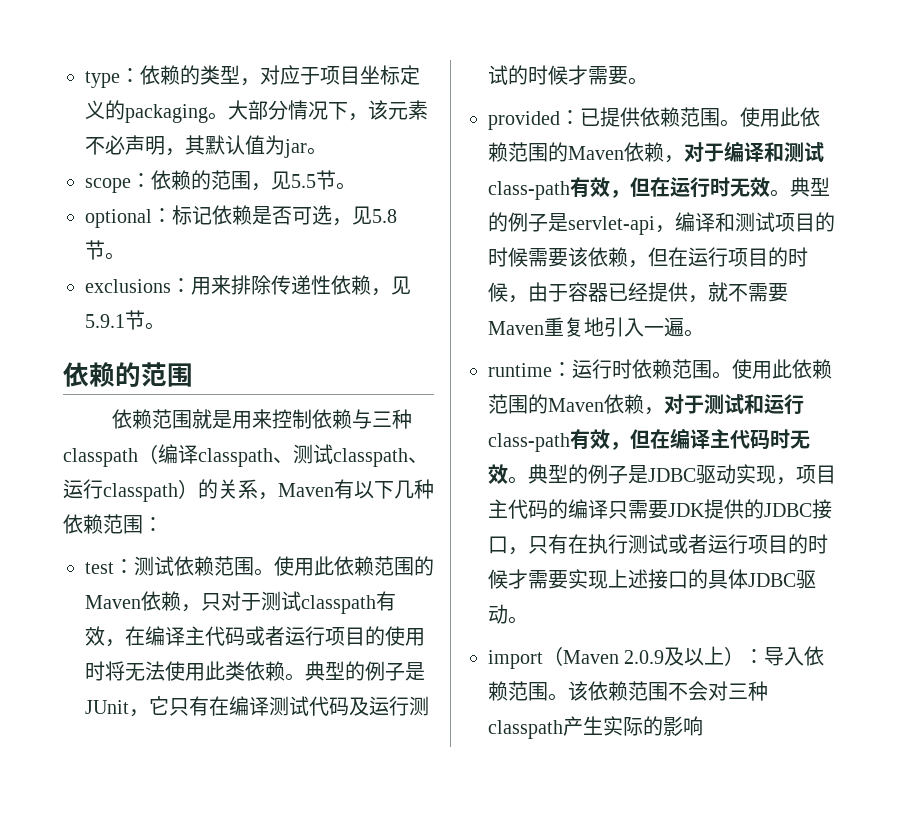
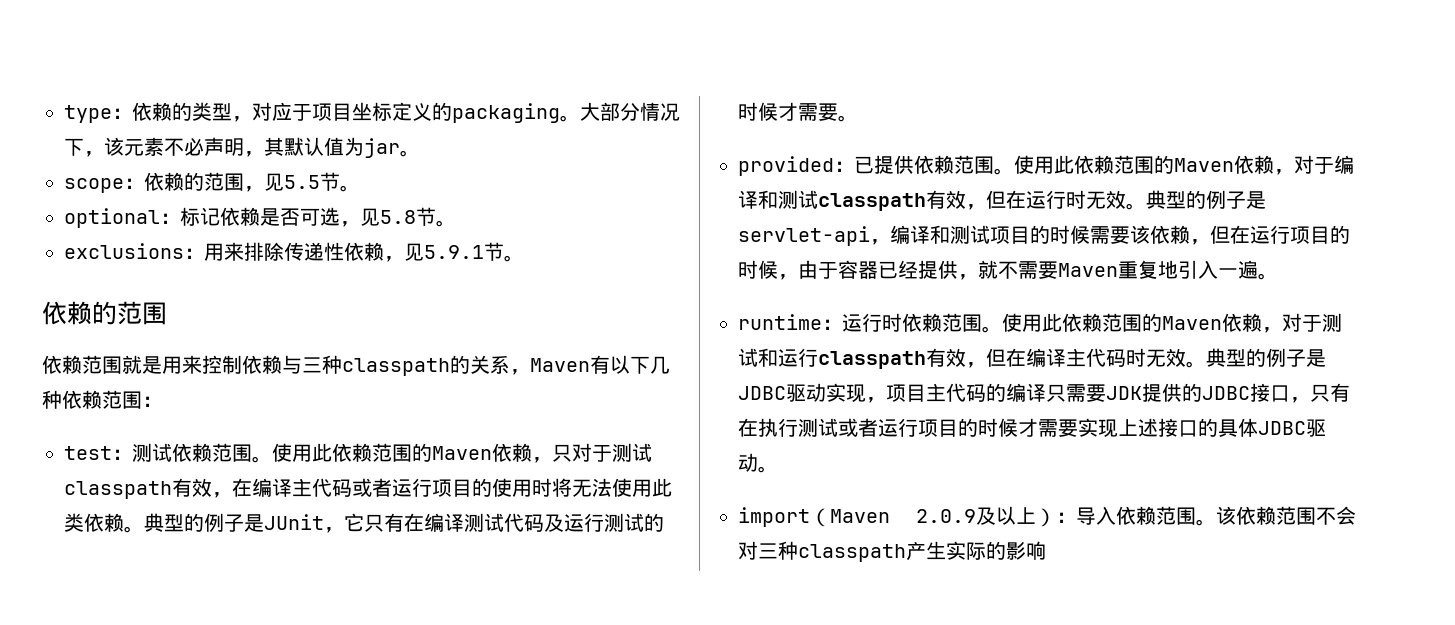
- 依赖范围就是用来控制依赖与三种classpath（编译classpath、测试classpath、运行classpath）的关系，Maven有以下几种依赖范围：
+ 依赖范围就是用来控制依赖与三种classpath的关系，Maven有以下几种依赖范围：
- 使用此依赖范围的Maven依赖，对于编译和测试class-path有效，但在运行时无效。
+ 使用此依赖范围的Maven依赖，对于编译和测试classpath有效，但在运行时无效。
- 使用此依赖范围的Maven依赖，对于测试和运行class-path有效，但在编译主代码时无效。
+ 使用此依赖范围的Maven依赖，对于测试和运行classpath有效，但在编译主代码时无效。

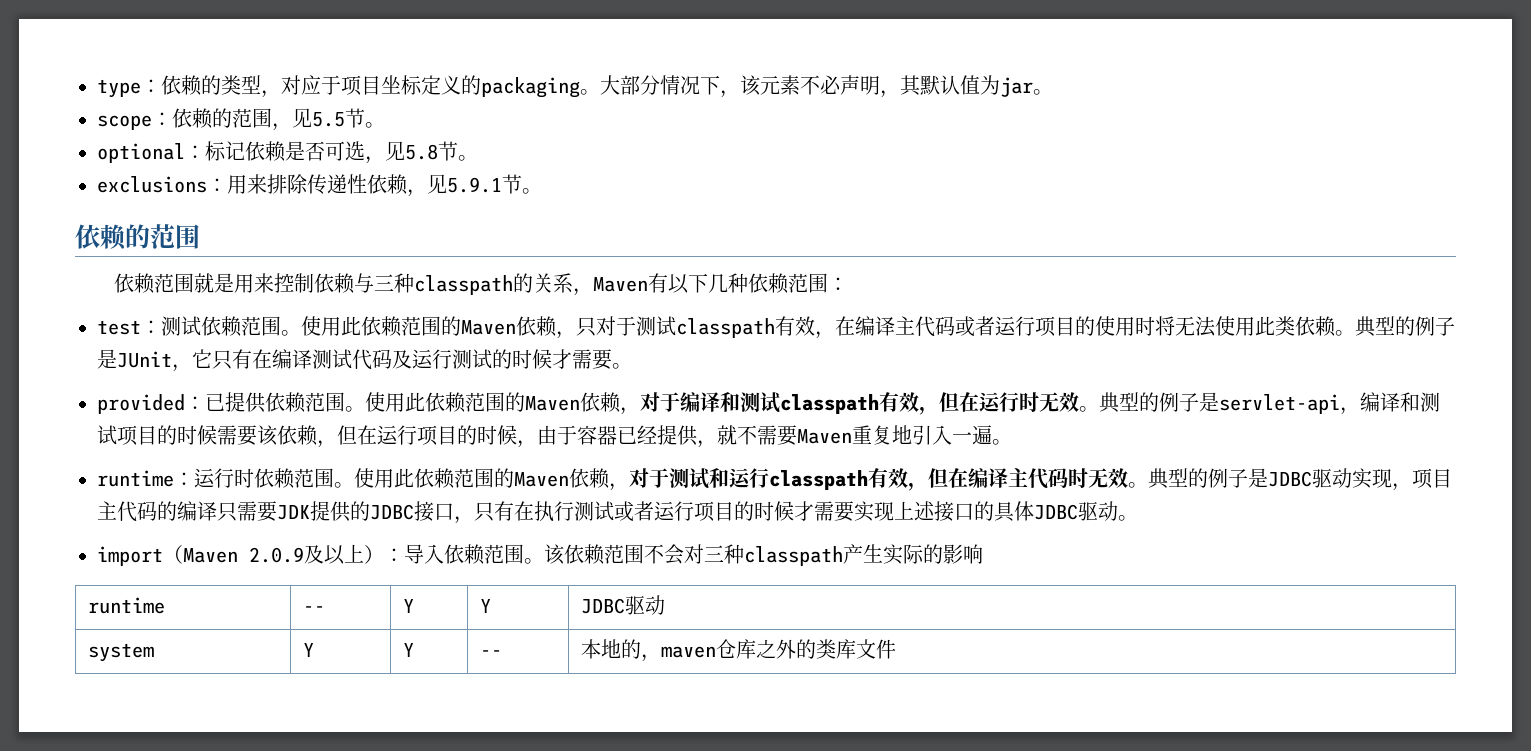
+ runtime | -- | Y | Y | JDBC驱动
+ system | Y | Y | -- | 本地的，maven仓库之外的类库文件

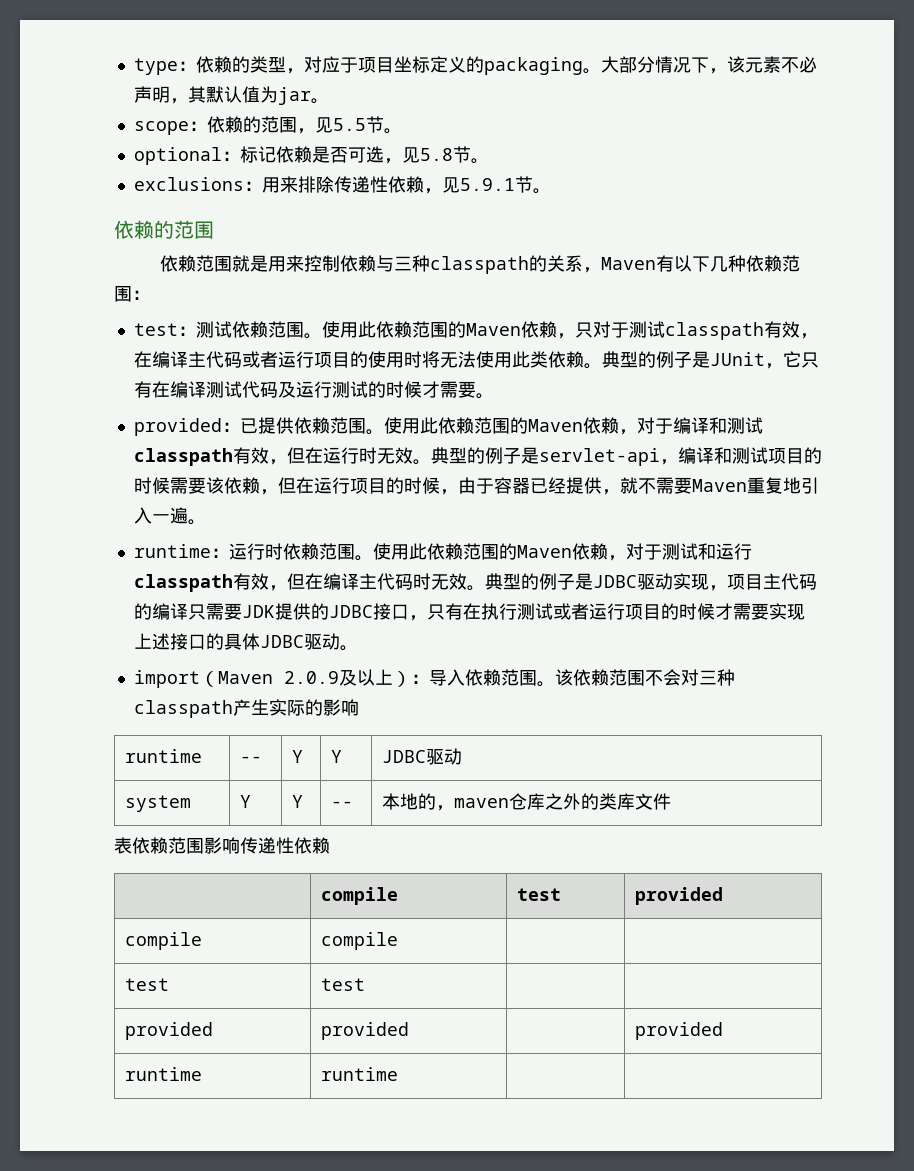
+ 表依赖范围影响传递性依赖
+ | compile | test | provided
+ compile | compile | |
+ test | test | |
+ provided | provided | | provided
+ runtime | runtime | |

